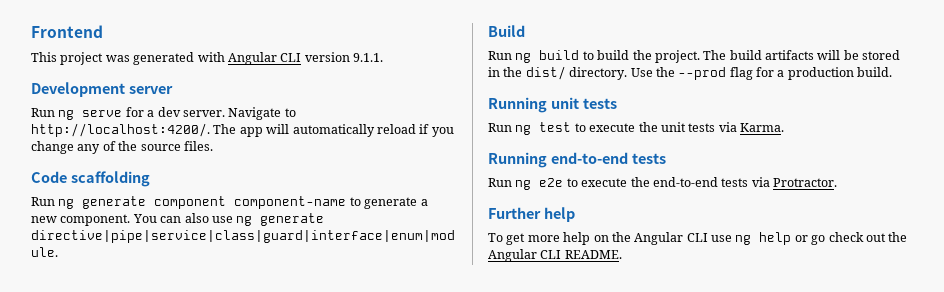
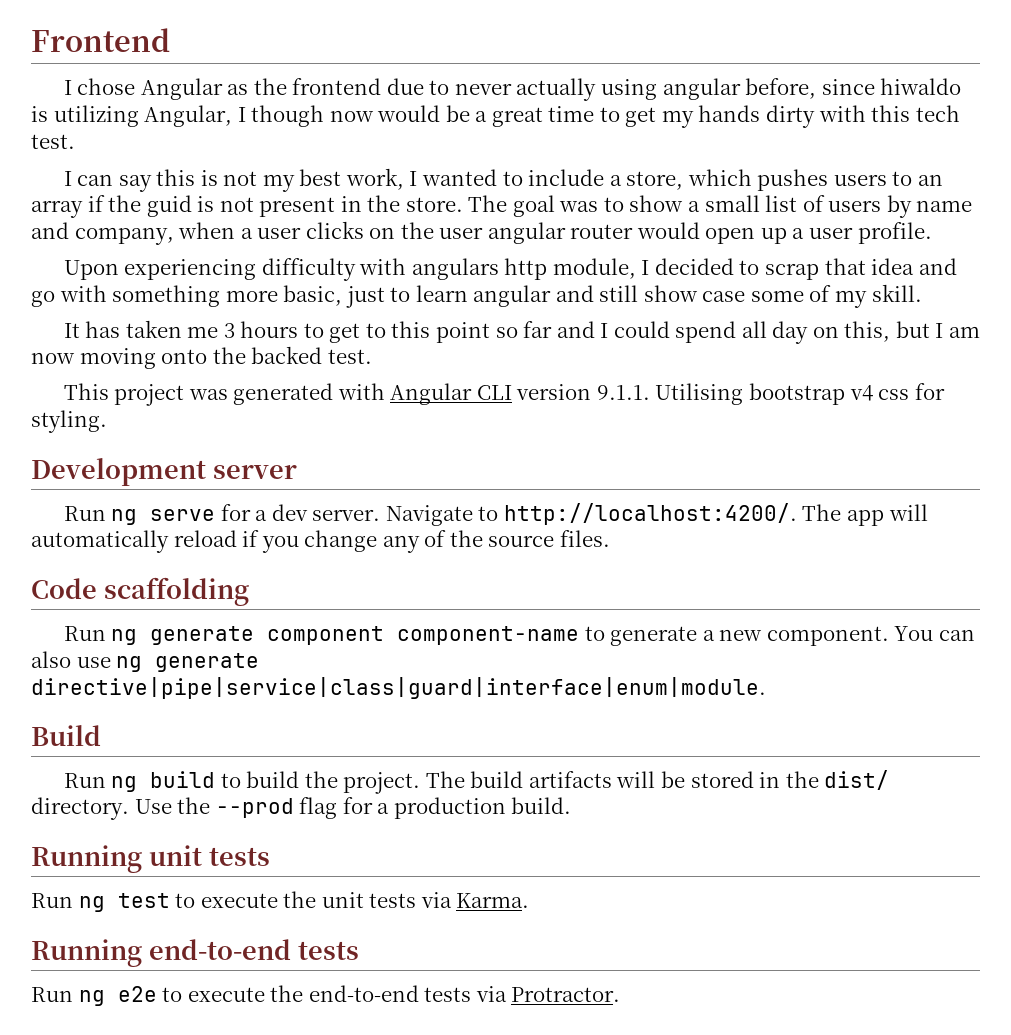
+ I chose Angular as the frontend due to never actually using angular before, since hiwaldo is utilizing Angular, I though now would be a great time to get my hands dirty with this tech test.
+ I can say this is not my best work, I wanted to include a store, which pushes users to an array if the guid is not present in the store. The goal was to show a small list of users by name and company, when a user clicks on the user angular router would open up a user profile.
+ Upon experiencing difficulty with angulars http module, I decided to scrap that idea and go with something more basic, just to learn angular and still show case some of my skill.
+ It has taken me 3 hours to get to this point so far and I could spend all day on this, but I am now moving onto the backed test.
- This project was generated with Angular CLI version 9.1.1.
+ This project was generated with Angular CLI version 9.1.1. Utilising bootstrap v4 css for styling.
- Further help
- To get more help on the Angular CLI use ng help or go check out the Angular CLI README.

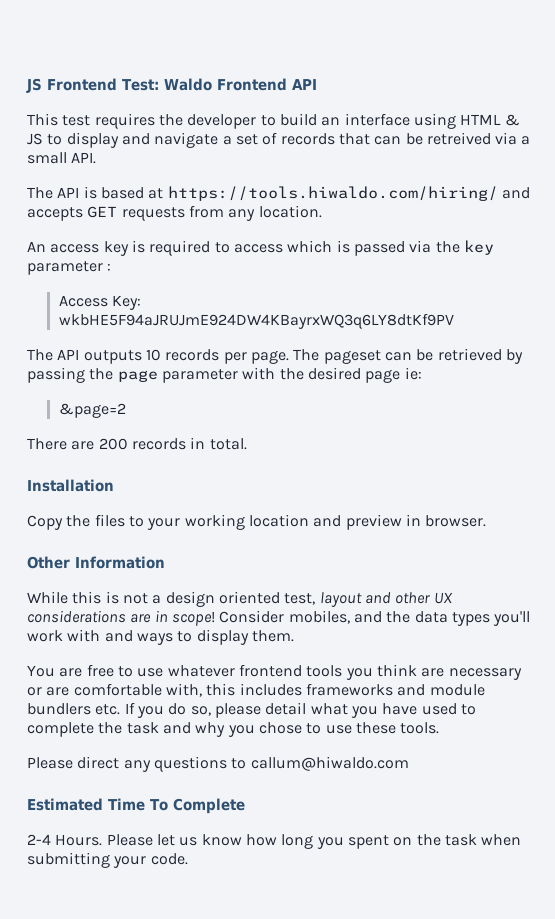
- Frontend
- I chose Angular as the frontend due to never actually using angular before, since hiwaldo is utilizing Angular, I though now would be a great time to get my hands dirty with this tech test.
- I can say this is not my best work, I wanted to include a store, which pushes users to an array if the guid is not present in the store. The goal was to show a small list of users by name and company, when a user clicks on the user angular router would open up a user profile.
- Upon experiencing difficulty with angulars http module, I decided to scrap that idea and go with something more basic, just to learn angular and still show case some of my skill.
- It has taken me 3 hours to get to this point so far and I could spend all day on this, but I am now moving onto the backed test.
- This project was generated with Angular CLI version 9.1.1. Utilising bootstrap v4 css for styling.
- Development server
- Run ng serve for a dev server. Navigate to http://localhost:4200/. The app will automatically reload if you change any of the source files.
- Code scaffolding
- Run ng generate component component-name to generate a new component. You can also use ng generate directive|pipe|service|class|guard|interface|enum|module.
- Build
- Run ng build to build the project. The build artifacts will be stored in the dist/ directory. Use the --prod flag for a production build.
- Running unit tests
- Run ng test to execute the unit tests via Karma.
- Running end-to-end tests
- Run ng e2e to execute the end-to-end tests via Protractor.
+ JS Frontend Test: Waldo Frontend API
+ This test requires the developer to build an interface using HTML & JS to display and navigate a set of records that can be retreived via a small API.
+ The API is based at https://tools.hiwaldo.com/hiring/ and accepts GET requests from any location.
+ An access key is required to access which is passed via the key parameter :
+ Access Key: wkbHE5F94aJRUJmE924DW4KBayrxWQ3q6LY8dtKf9PV
+ The API outputs 10 records per page. The pageset can be retrieved by passing the page parameter with the desired page ie:
+ &page=2
+ There are 200 records in total.
+ Installation
+ Copy the files to your working location and preview in browser.
+ Other Information
+ While this is not a design oriented test, layout and other UX considerations are in scope! Consider mobiles, and the data types you'll work with and ways to display them.
+ You are free to use whatever frontend tools you think are necessary or are comfortable with, this includes frameworks and module bundlers etc. If you do so, please detail what you have used to complete the task and why you chose to use these tools.
+ Please direct any questions to callum@hiwaldo.com
+ Estimated Time To Complete
+ 2-4 Hours. Please let us know how long you spent on the task when submitting your code.

